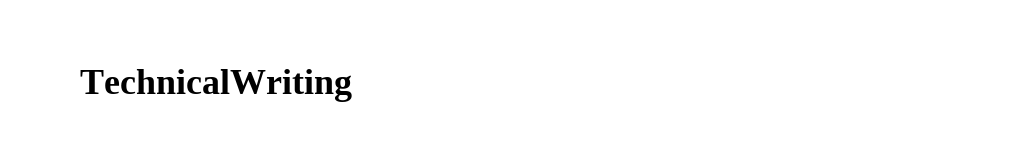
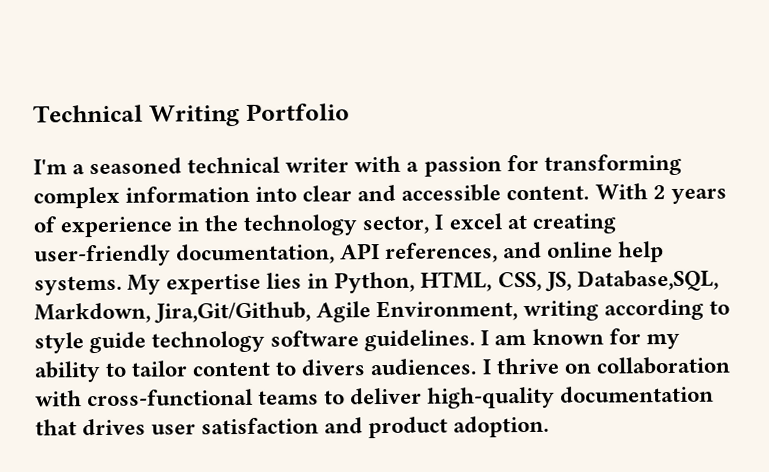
- TechnicalWriting
+ Technical Writing Portfolio
+ I'm a seasoned technical writer with a passion for transforming complex information into clear and accessible content. With 2 years of experience in the technology sector, I excel at creating user-friendly documentation, API references, and online help systems. My expertise lies in Python, HTML, CSS, JS, Database,SQL, Markdown, Jira,Git/Github, Agile Environment, writing according to style guide technology software guidelines. I am known for my ability to tailor content to divers audiences. I thrive on collaboration with cross-functional teams to deliver high-quality documentation that drives user satisfaction and product adoption.

